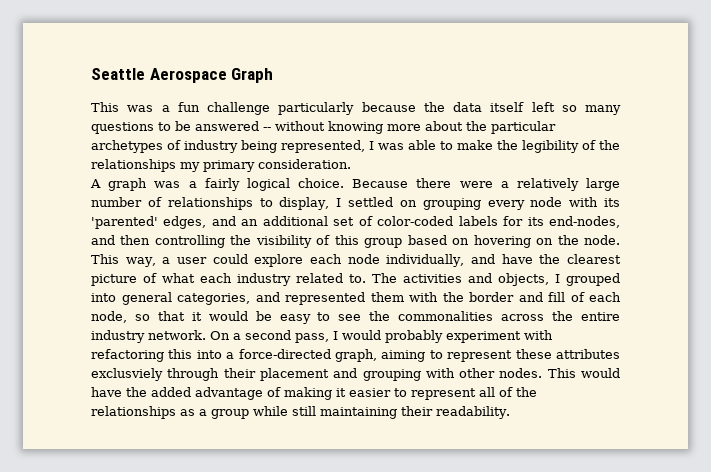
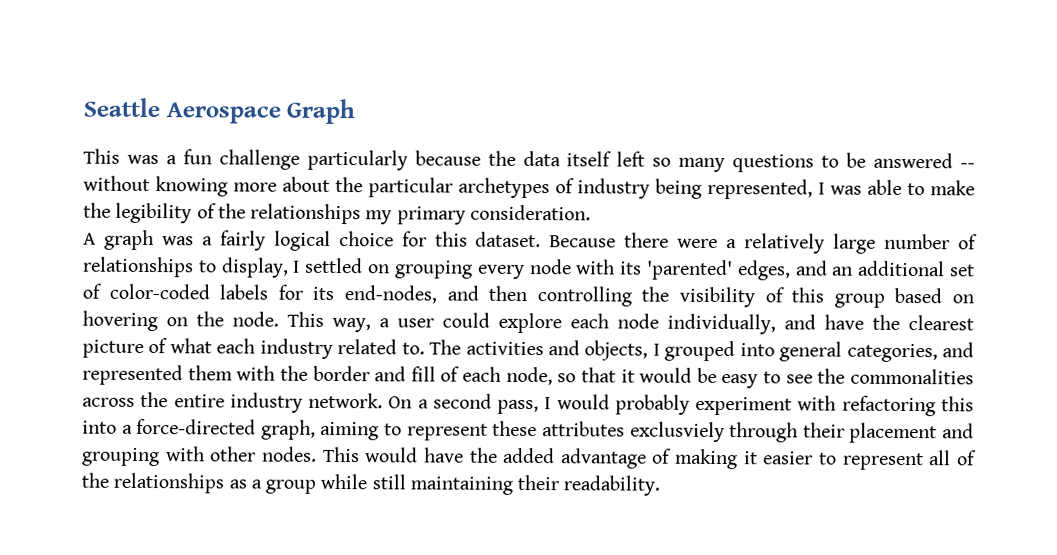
- A graph was a fairly logical choice.
+ A graph was a fairly logical choice for this dataset.

